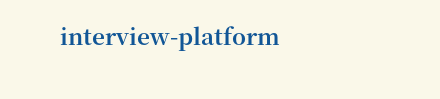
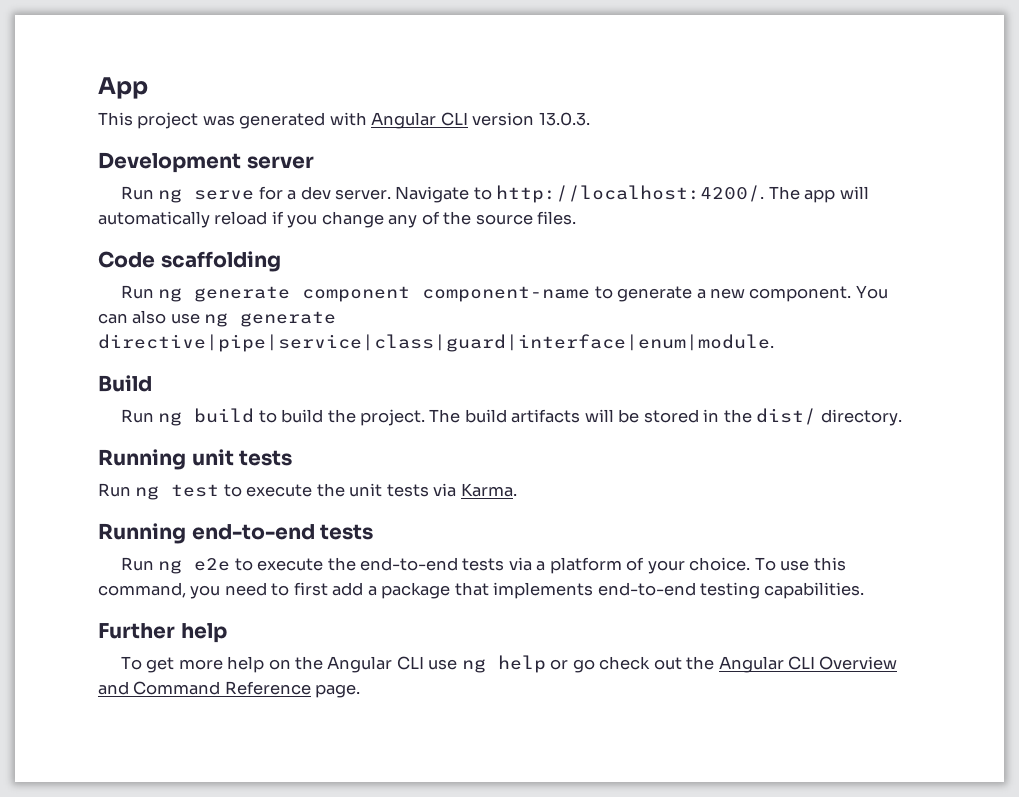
- interview-platform
+ App
+ This project was generated with Angular CLI version 13.0.3.
+ Development server
+ Run ng serve for a dev server. Navigate to http://localhost:4200/. The app will automatically reload if you change any of the source files.
+ Code scaffolding
+ Run ng generate component component-name to generate a new component. You can also use ng generate directive|pipe|service|class|guard|interface|enum|module.
+ Build
+ Run ng build to build the project. The build artifacts will be stored in the dist/ directory.
+ Running unit tests
+ Run ng test to execute the unit tests via Karma.
+ Running end-to-end tests
+ Run ng e2e to execute the end-to-end tests via a platform of your choice. To use this command, you need to first add a package that implements end-to-end testing capabilities.
+ Further help
+ To get more help on the Angular CLI use ng help or go check out the Angular CLI Overview and Command Reference page.

